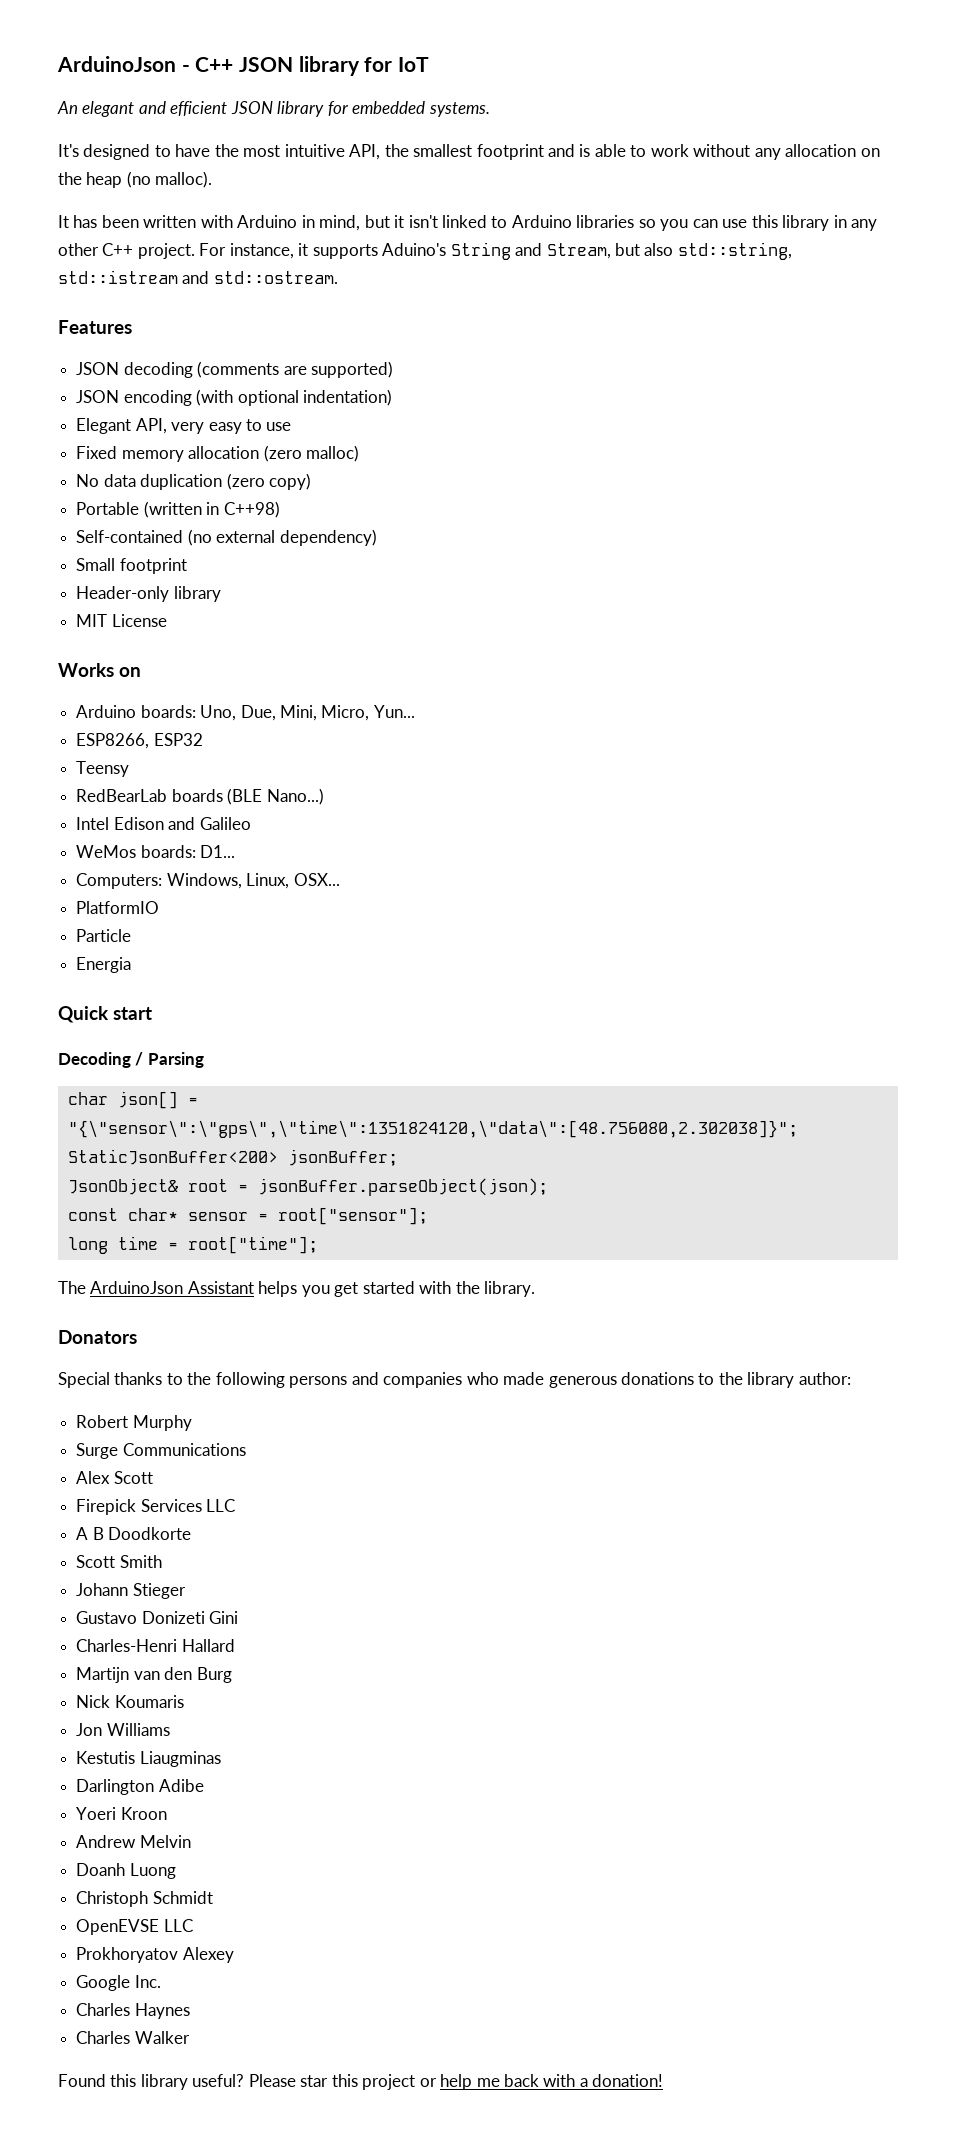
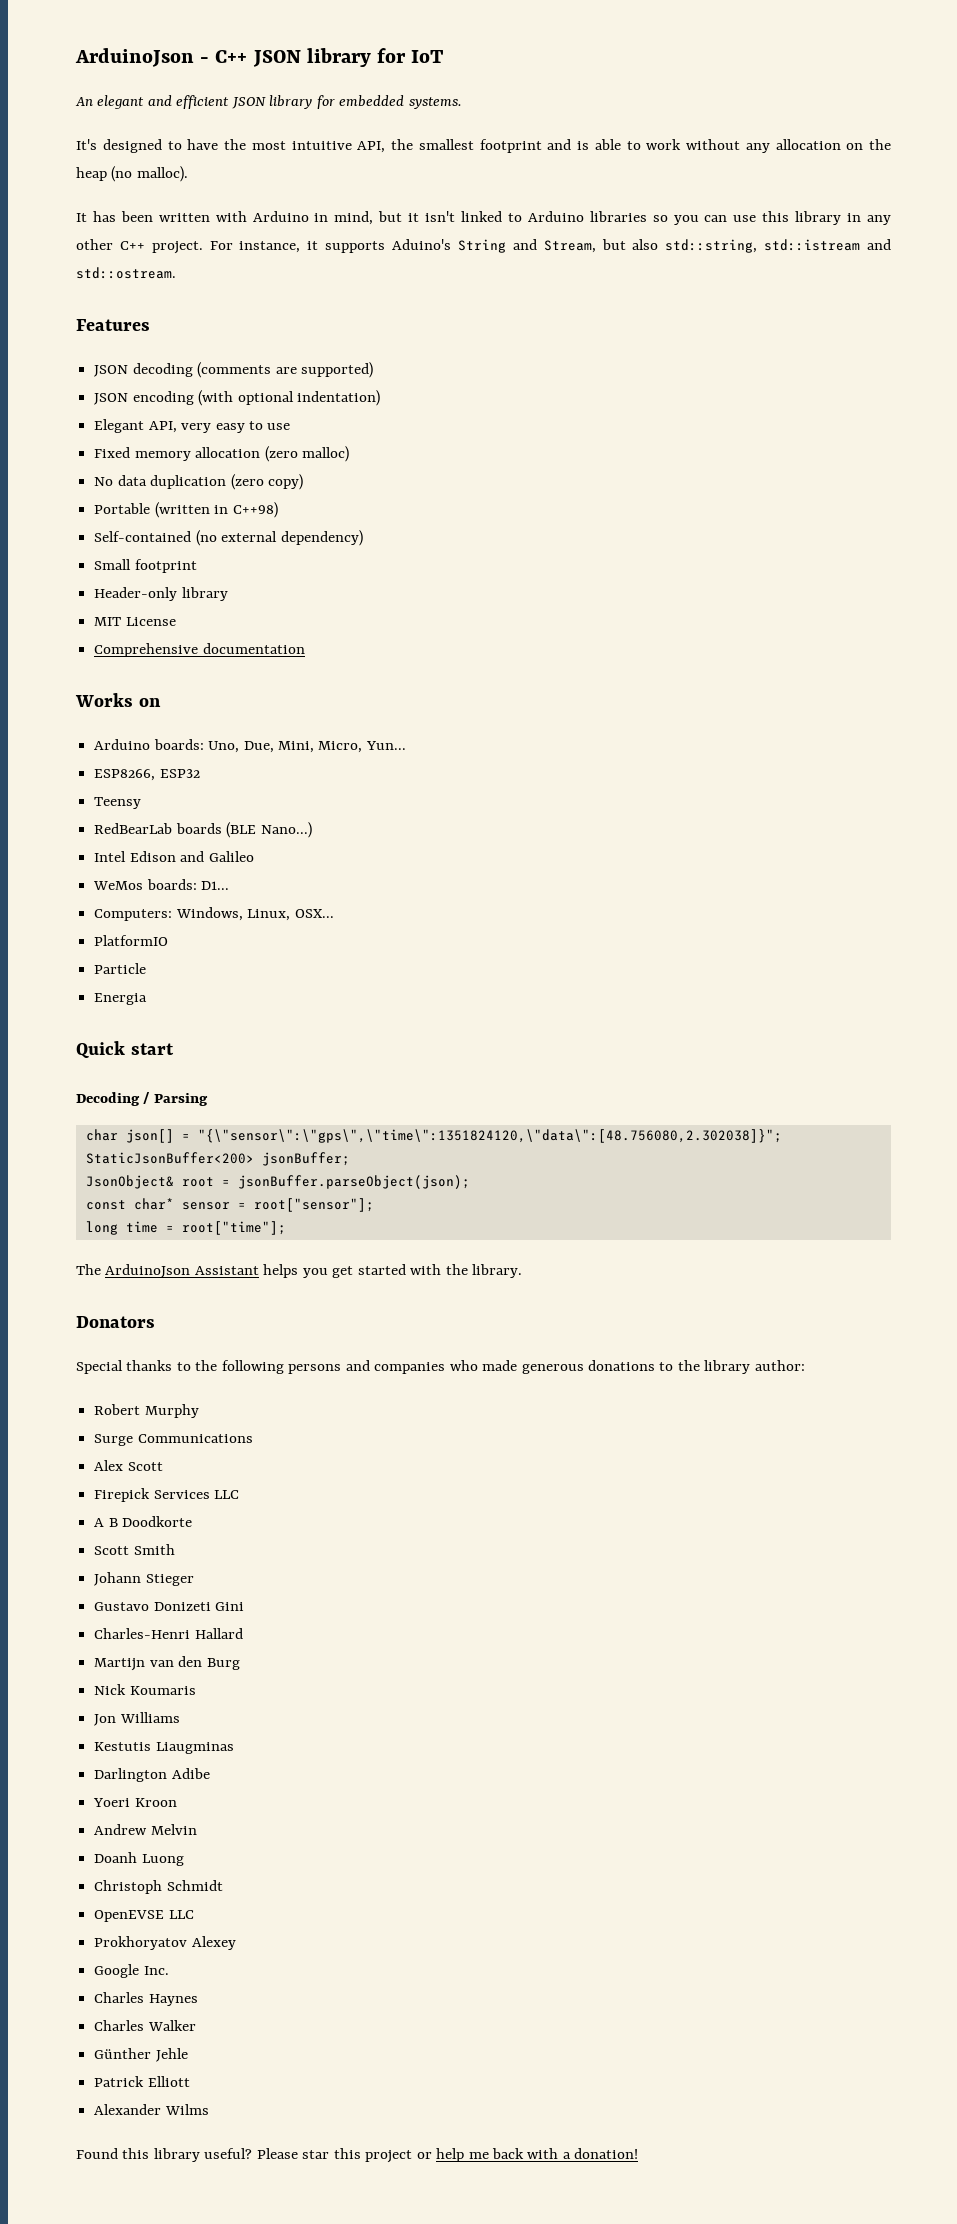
+ Comprehensive documentation
+ Günther Jehle
+ Patrick Elliott
+ Alexander Wilms

